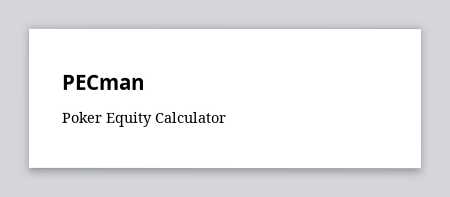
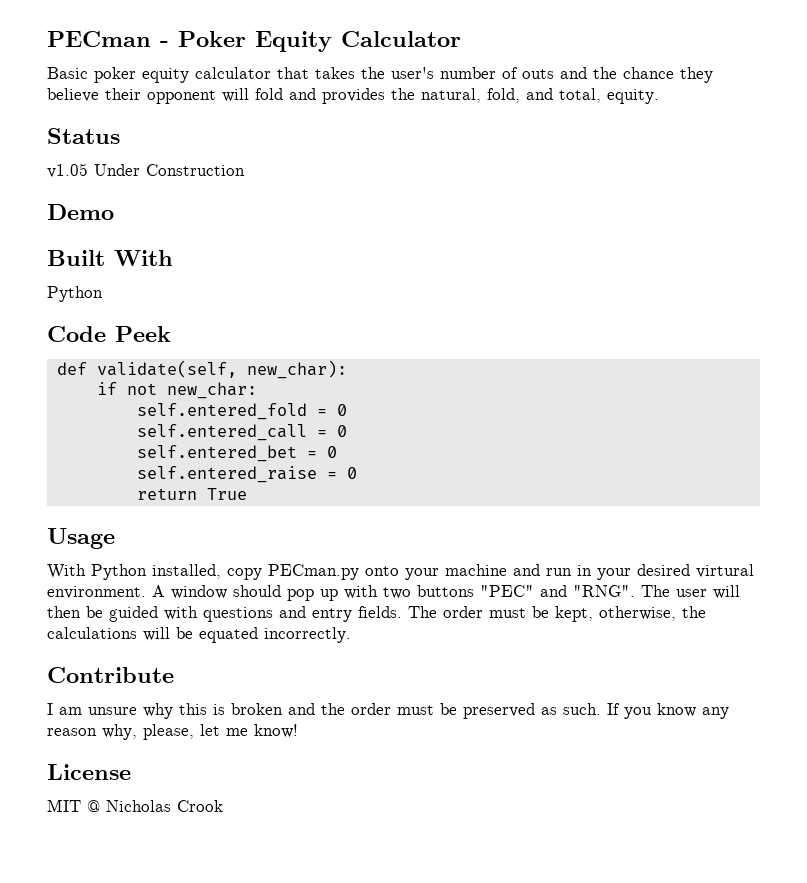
- PECman
- Poker Equity Calculator
+ PECman - Poker Equity Calculator
+ Basic poker equity calculator that takes the user's number of outs and the chance they believe their opponent will fold and provides the natural, fold, and total, equity.
+ Status
+ v1.05 Under Construction
+ Demo
+ Built With
+ Python
+ Code Peek
+ def validate(self, new_char):
+ if not new_char:
+ self.entered_fold = 0
+ self.entered_call = 0
+ self.entered_bet = 0
+ self.entered_raise = 0
+ return True
+ Usage
+ With Python installed, copy PECman.py onto your machine and run in your desired virtural environment. A window should pop up with two buttons "PEC" and "RNG". The user will then be guided with questions and entry fields. The order must be kept, otherwise, the calculations will be equated incorrectly.
+ Contribute
+ I am unsure why this is broken and the order must be preserved as such. If you know any reason why, please, let me know!
+ License
+ MIT @ Nicholas Crook

